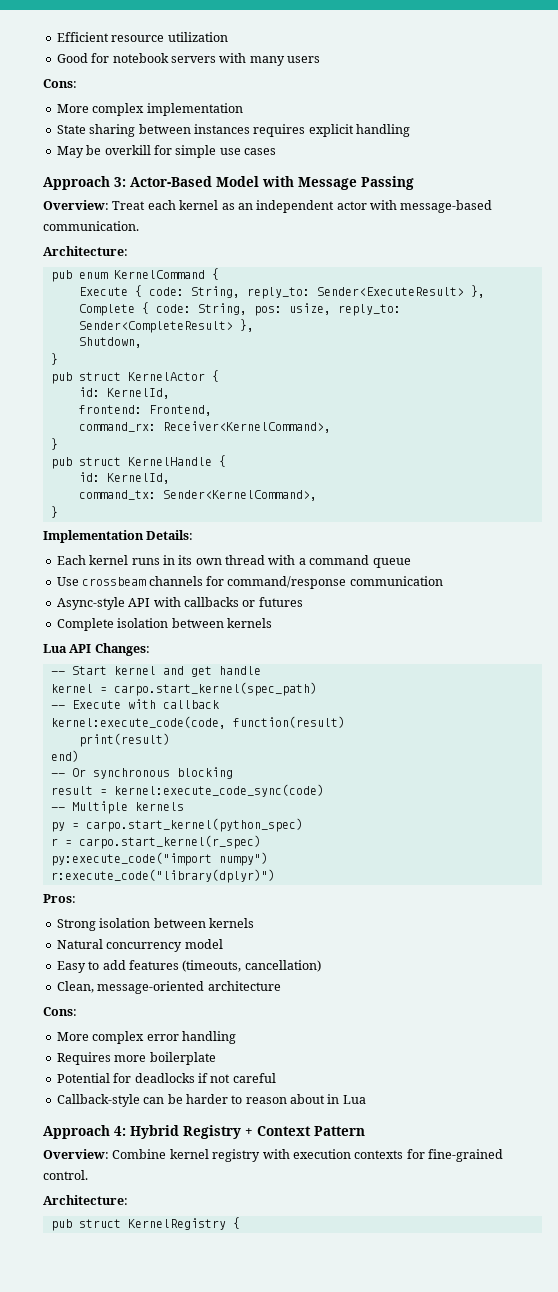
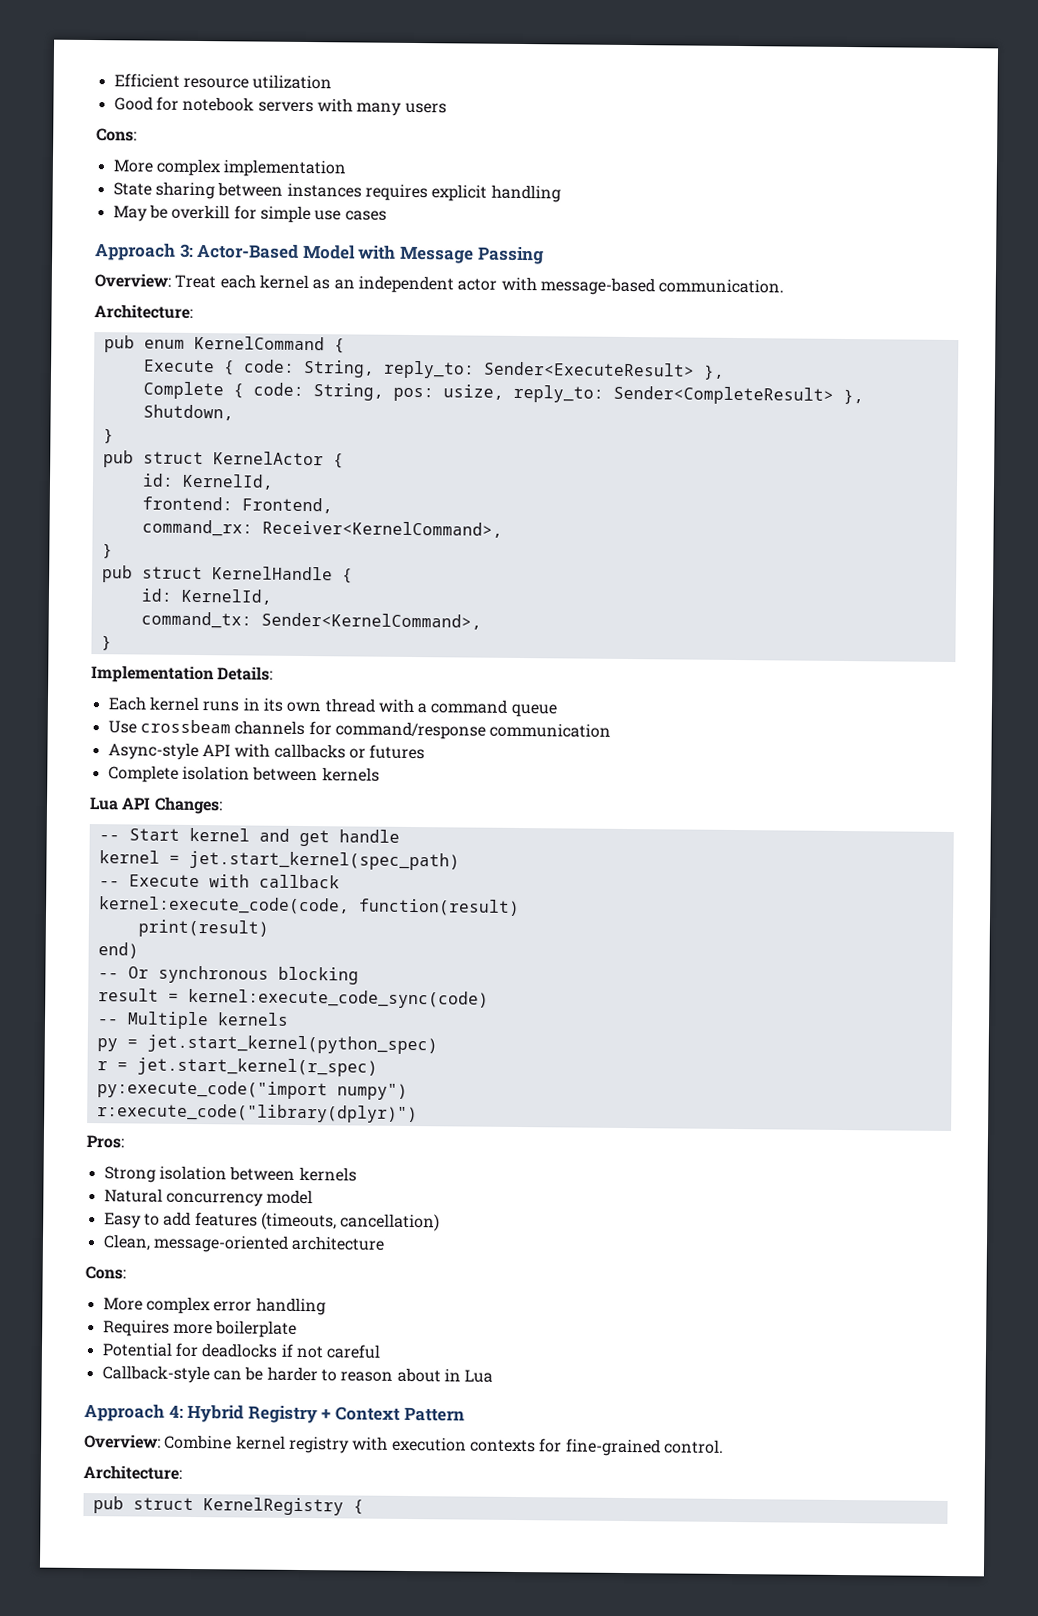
- kernel = carpo.start_kernel(spec_path)
+ kernel = jet.start_kernel(spec_path)
- py = carpo.start_kernel(python_spec)
+ py = jet.start_kernel(python_spec)
- r = carpo.start_kernel(r_spec)
+ r = jet.start_kernel(r_spec)

